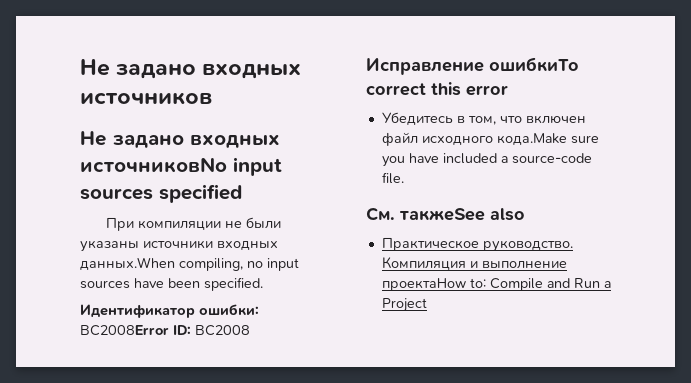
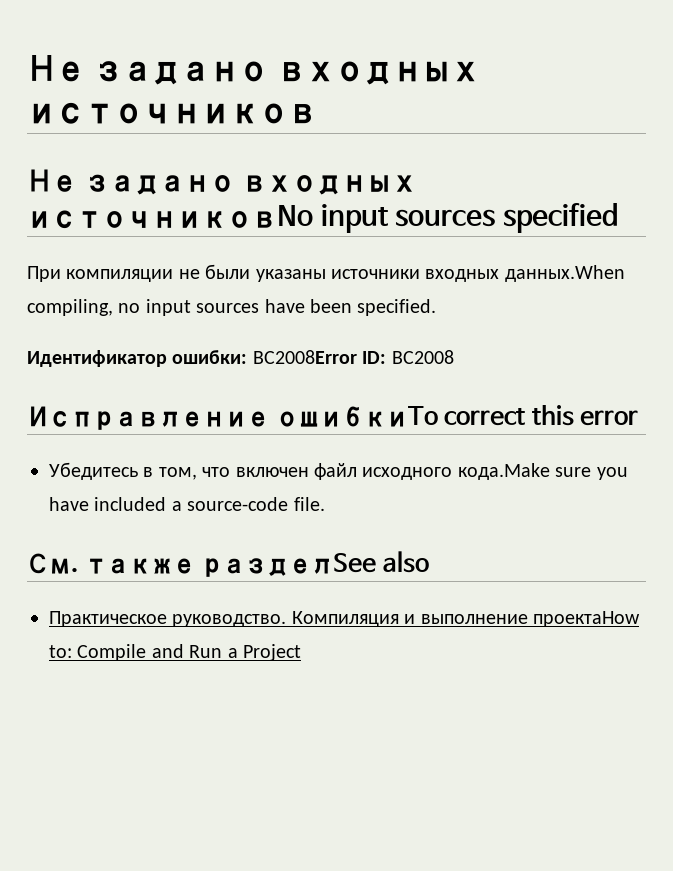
- См. такжеSee also
+ См. также разделSee also

